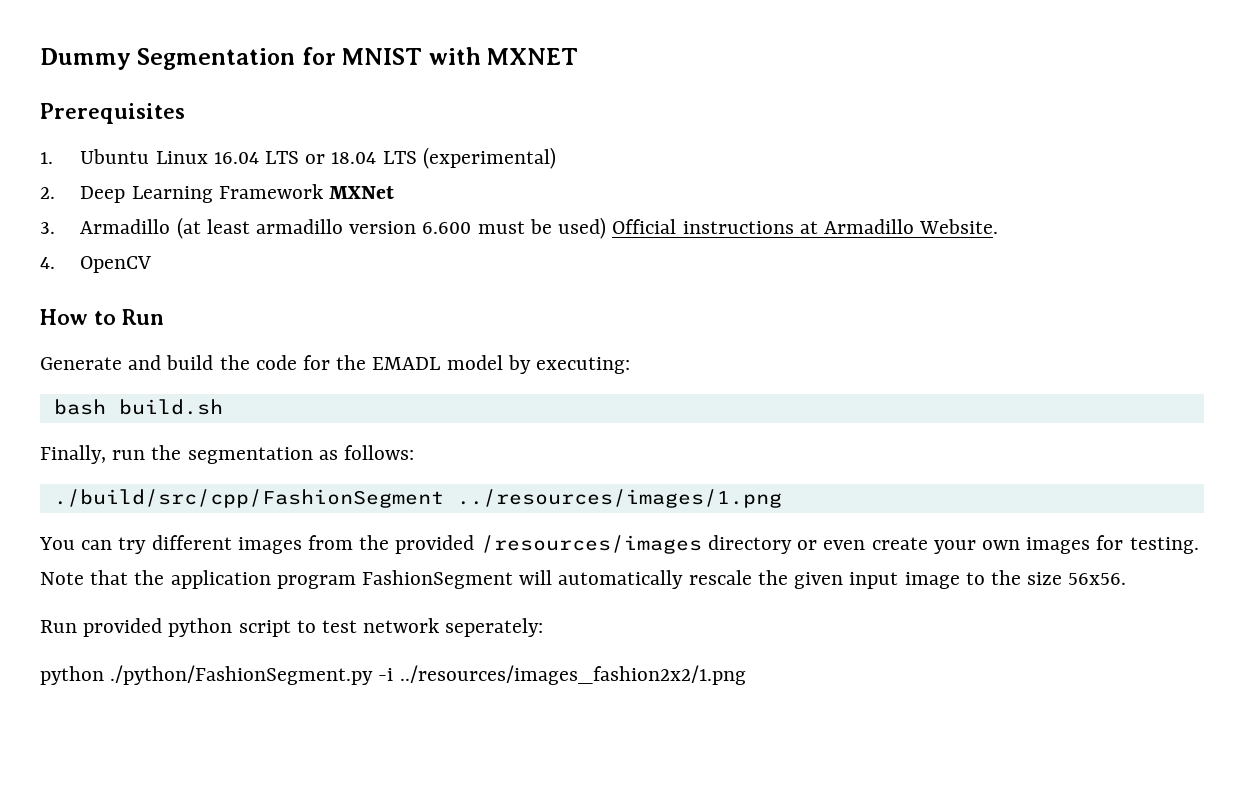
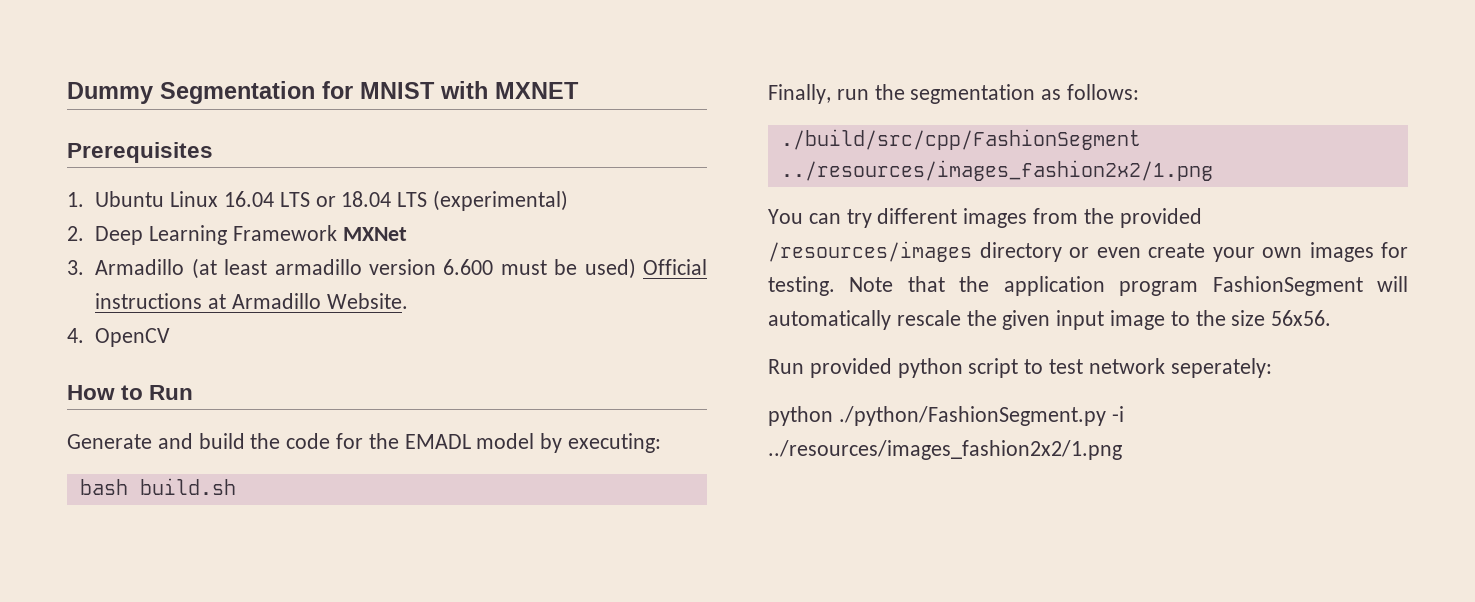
- ./build/src/cpp/FashionSegment ../resources/images/1.png
+ ./build/src/cpp/FashionSegment ../resources/images_fashion2x2/1.png

